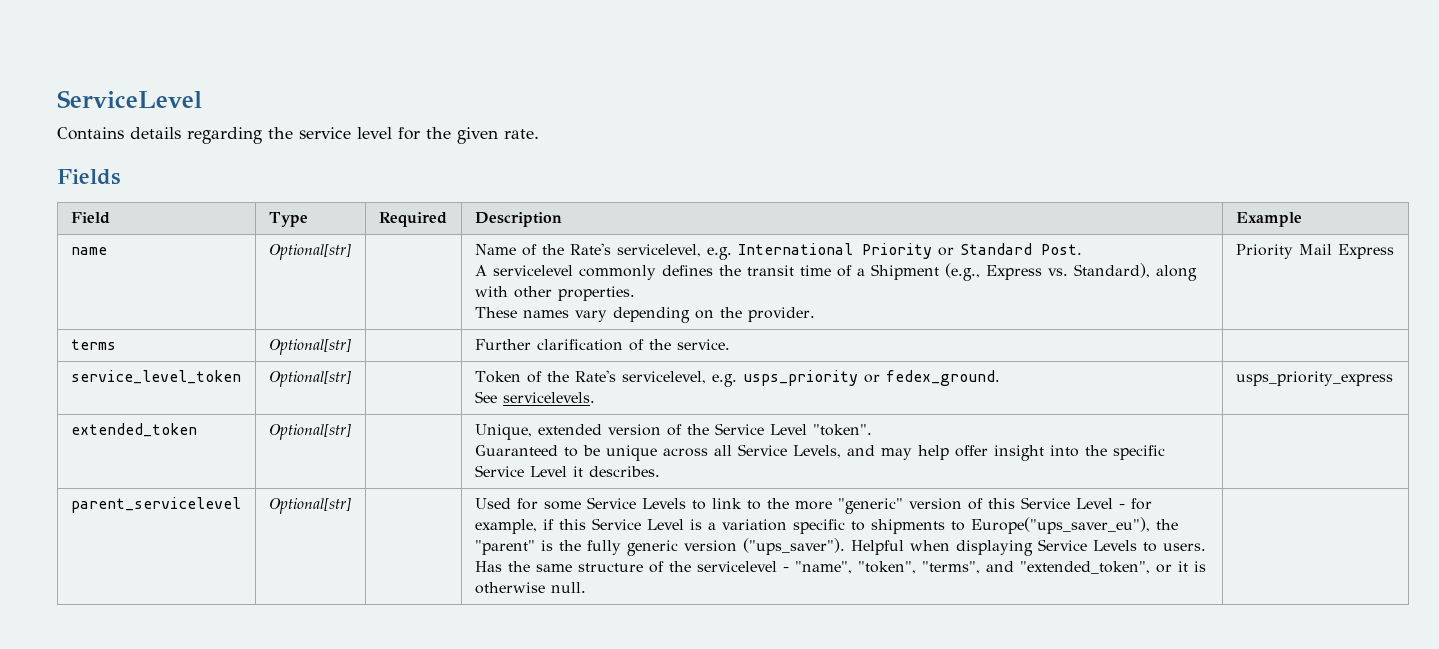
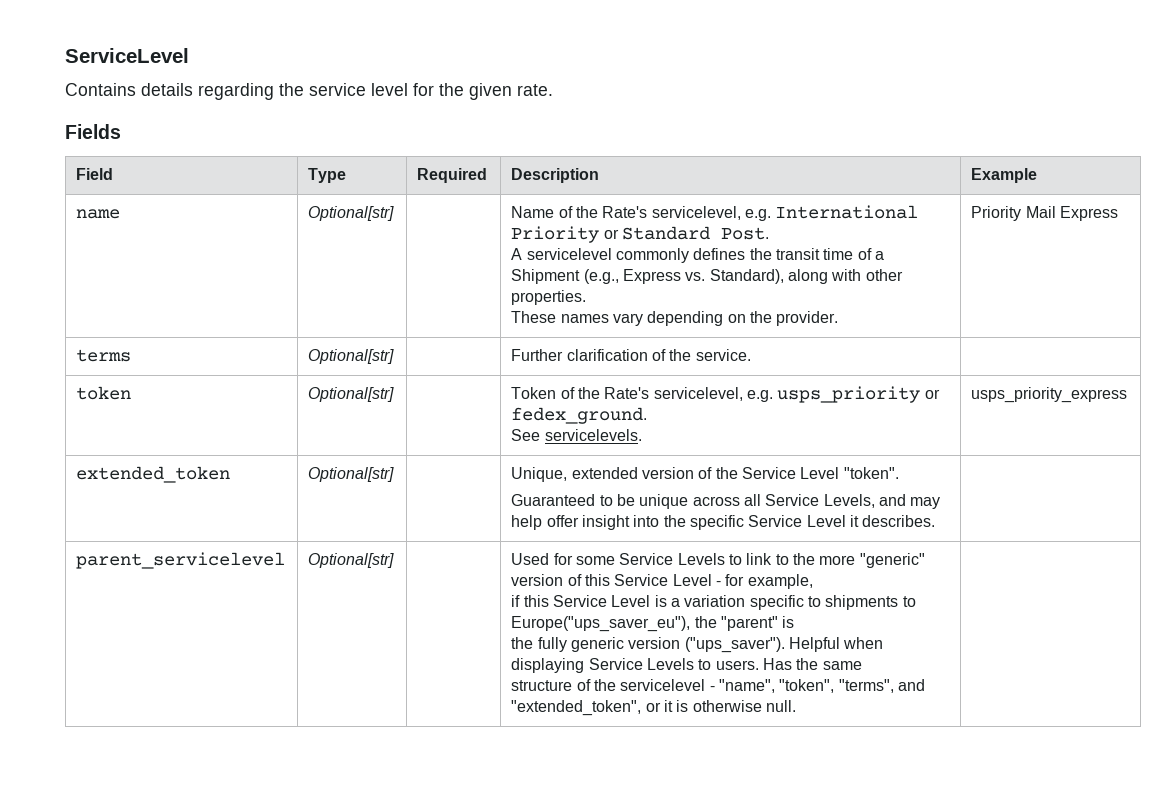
- service_level_token | Optional[str] | | Token of the Rate's servicelevel, e.g. usps_priority or fedex_ground.
+ token | Optional[str] | | Token of the Rate's servicelevel, e.g. usps_priority or fedex_ground.
- Used for some Service Levels to link to the more "generic" version of this Service Level - for example, if this Service Level is a variation specific to shipments to Europe("ups_saver_eu"), the "parent" is the fully generic version ("ups_saver").
+ Used for some Service Levels to link to the more "generic" version of this Service Level - for example,
+ if this Service Level is a variation specific to shipments to Europe("ups_saver_eu"), the "parent" is
+ the fully generic version ("ups_saver").
- Has the same structure of the servicelevel - "name", "token", "terms", and "extended_token", or it is otherwise null.
+ Has the same
+ structure of the servicelevel - "name", "token", "terms", and "extended_token", or it is otherwise null.

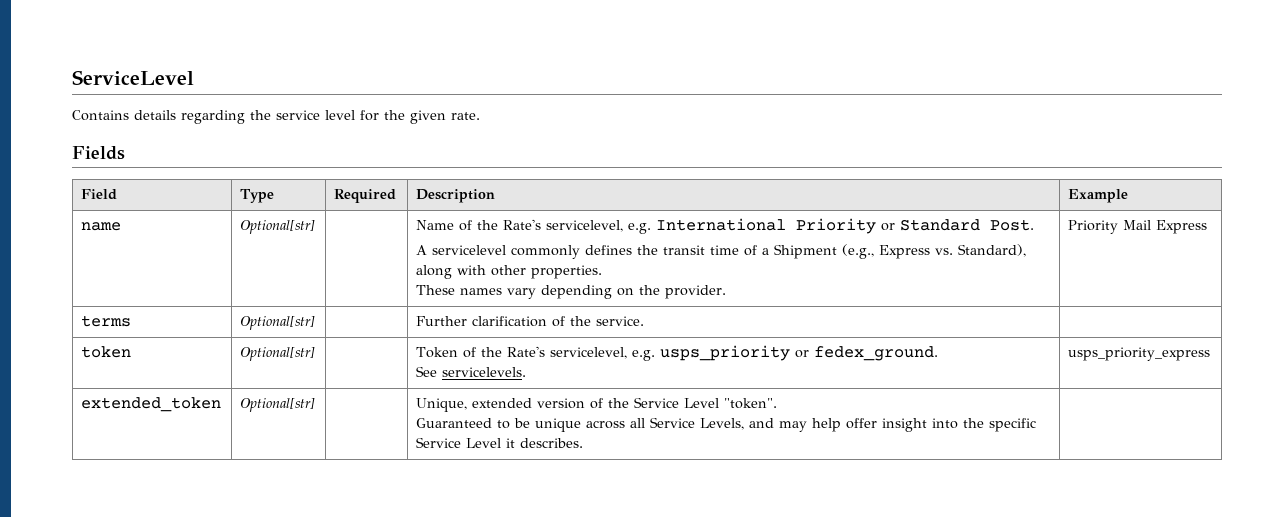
- parent_servicelevel | Optional[str] | | Used for some Service Levels to link to the more "generic" version of this Service Level - for example,
- if this Service Level is a variation specific to shipments to Europe("ups_saver_eu"), the "parent" is
- the fully generic version ("ups_saver"). Helpful when displaying Service Levels to users. Has the same
- structure of the servicelevel - "name", "token", "terms", and "extended_token", or it is otherwise null.

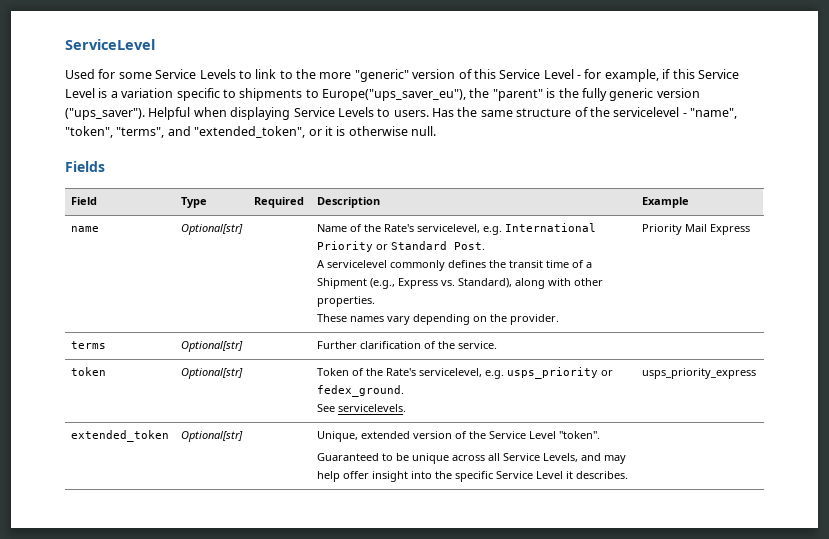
- Contains details regarding the service level for the given rate.
+ Used for some Service Levels to link to the more "generic" version of this Service Level - for example, if this Service Level is a variation specific to shipments to Europe("ups_saver_eu"), the "parent" is the fully generic version ("ups_saver"). Helpful when displaying Service Levels to users. Has the same structure of the servicelevel - "name", "token", "terms", and "extended_token", or it is otherwise null.

